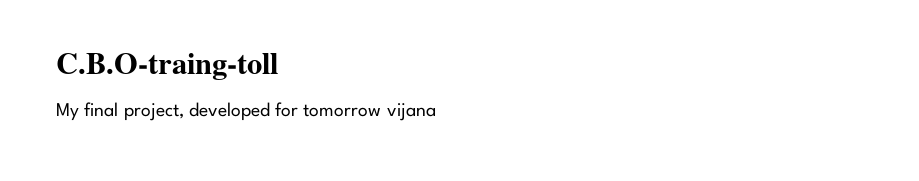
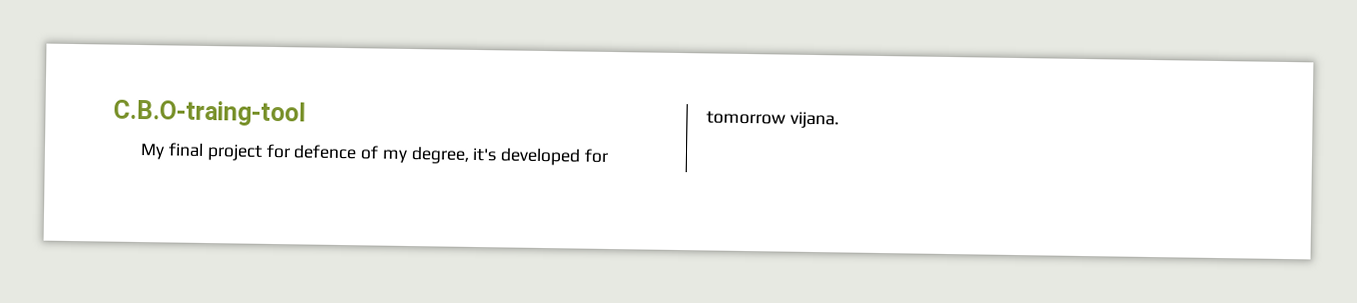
- C.B.O-traing-toll
+ C.B.O-traing-tool
- My final project, developed for tomorrow vijana
+ My final project for defence of my degree, it's developed for tomorrow vijana.

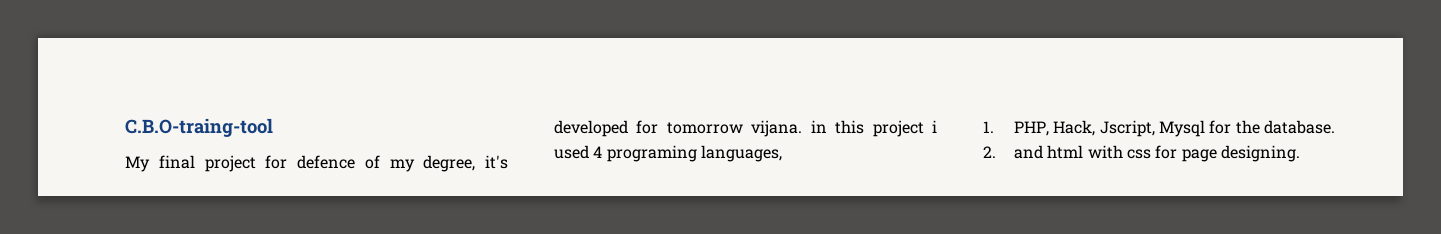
- My final project for defence of my degree, it's developed for tomorrow vijana.
+ My final project for defence of my degree, it's developed for tomorrow vijana. in this project i used 4 programing languages,
+ 1. PHP, Hack, Jscript, Mysql for the database.
+ 2. and html with css for page designing.

